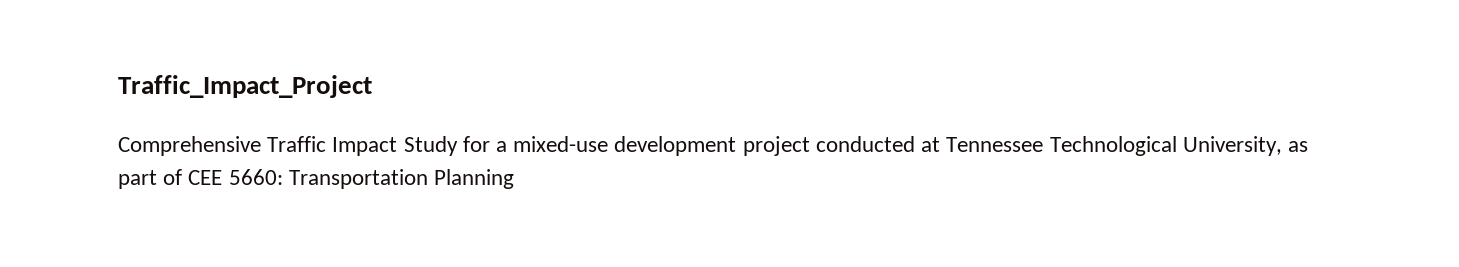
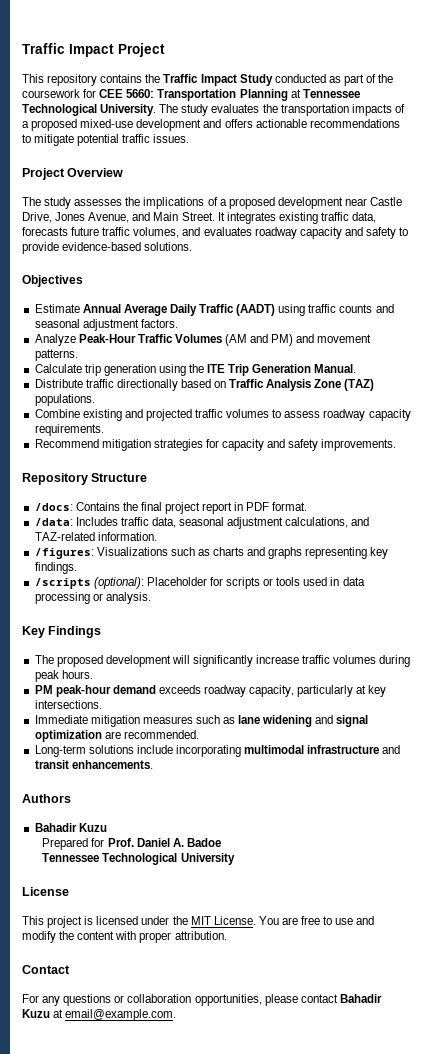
- Traffic_Impact_Project
- Comprehensive Traffic Impact Study for a mixed-use development project conducted at Tennessee Technological University, as part of CEE 5660: Transportation Planning
+ Traffic Impact Project
+ This repository contains the Traffic Impact Study conducted as part of the coursework for CEE 5660: Transportation Planning at Tennessee Technological University. The study evaluates the transportation impacts of a proposed mixed-use development and offers actionable recommendations to mitigate potential traffic issues.
+ Project Overview
+ The study assesses the implications of a proposed development near Castle Drive, Jones Avenue, and Main Street. It integrates existing traffic data, forecasts future traffic volumes, and evaluates roadway capacity and safety to provide evidence-based solutions.
+ Objectives
+ Estimate Annual Average Daily Traffic (AADT) using traffic counts and seasonal adjustment factors.
+ Analyze Peak-Hour Traffic Volumes (AM and PM) and movement patterns.
+ Calculate trip generation using the ITE Trip Generation Manual.
+ Distribute traffic directionally based on Traffic Analysis Zone (TAZ) populations.
+ Combine existing and projected traffic volumes to assess roadway capacity requirements.
+ Recommend mitigation strategies for capacity and safety improvements.
+ Repository Structure
+ /docs: Contains the final project report in PDF format.
+ /data: Includes traffic data, seasonal adjustment calculations, and TAZ-related information.
+ /figures: Visualizations such as charts and graphs representing key findings.
+ /scripts (optional): Placeholder for scripts or tools used in data processing or analysis.
+ Key Findings
+ The proposed development will significantly increase traffic volumes during peak hours.
+ PM peak-hour demand exceeds roadway capacity, particularly at key intersections.
+ Immediate mitigation measures such as lane widening and signal optimization are recommended.
+ Long-term solutions include incorporating multimodal infrastructure and transit enhancements.
+ Authors
+ Bahadir Kuzu
+ Prepared for Prof. Daniel A. Badoe
+ Tennessee Technological University
+ License
+ This project is licensed under the MIT License. You are free to use and modify the content with proper attribution.
+ Contact
+ For any questions or collaboration opportunities, please contact Bahadir Kuzu at email@example.com.

